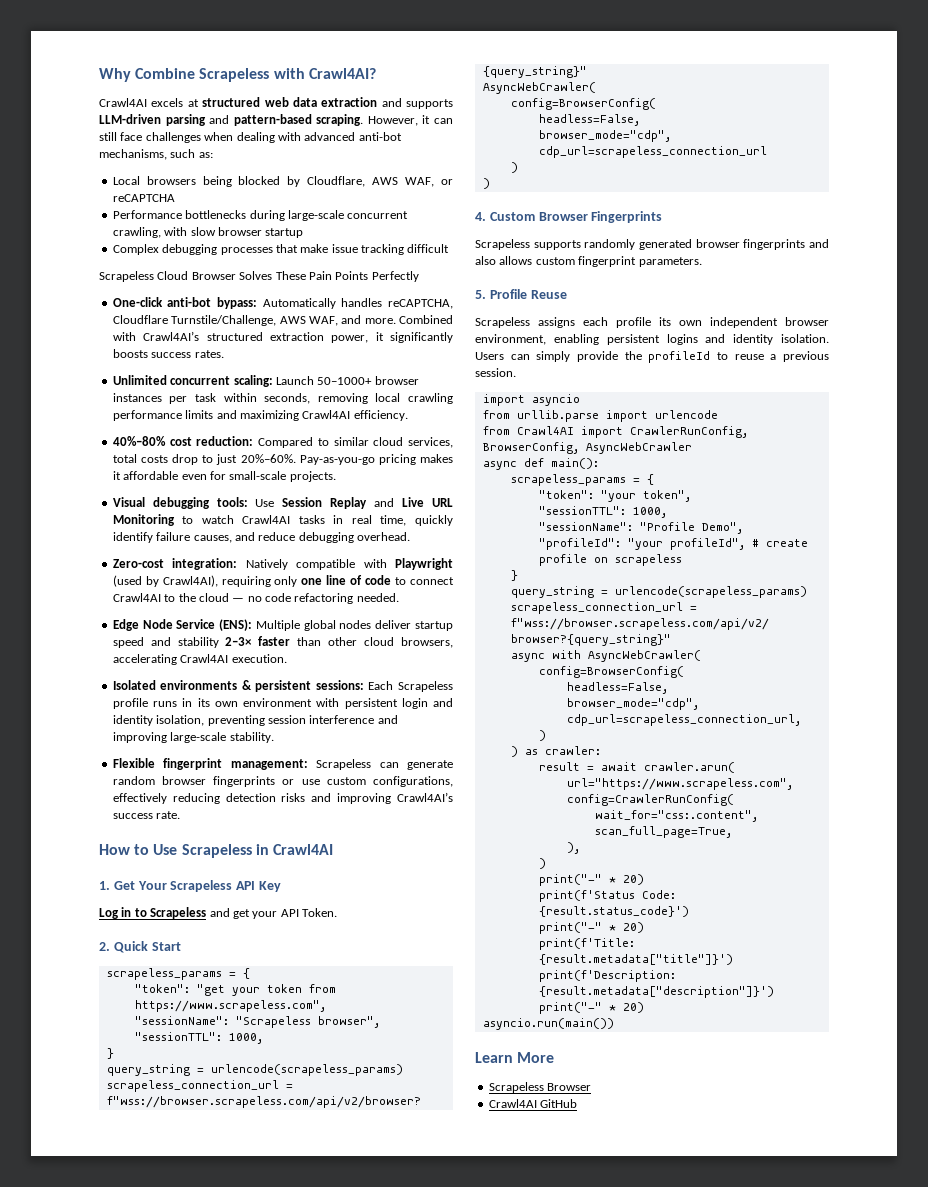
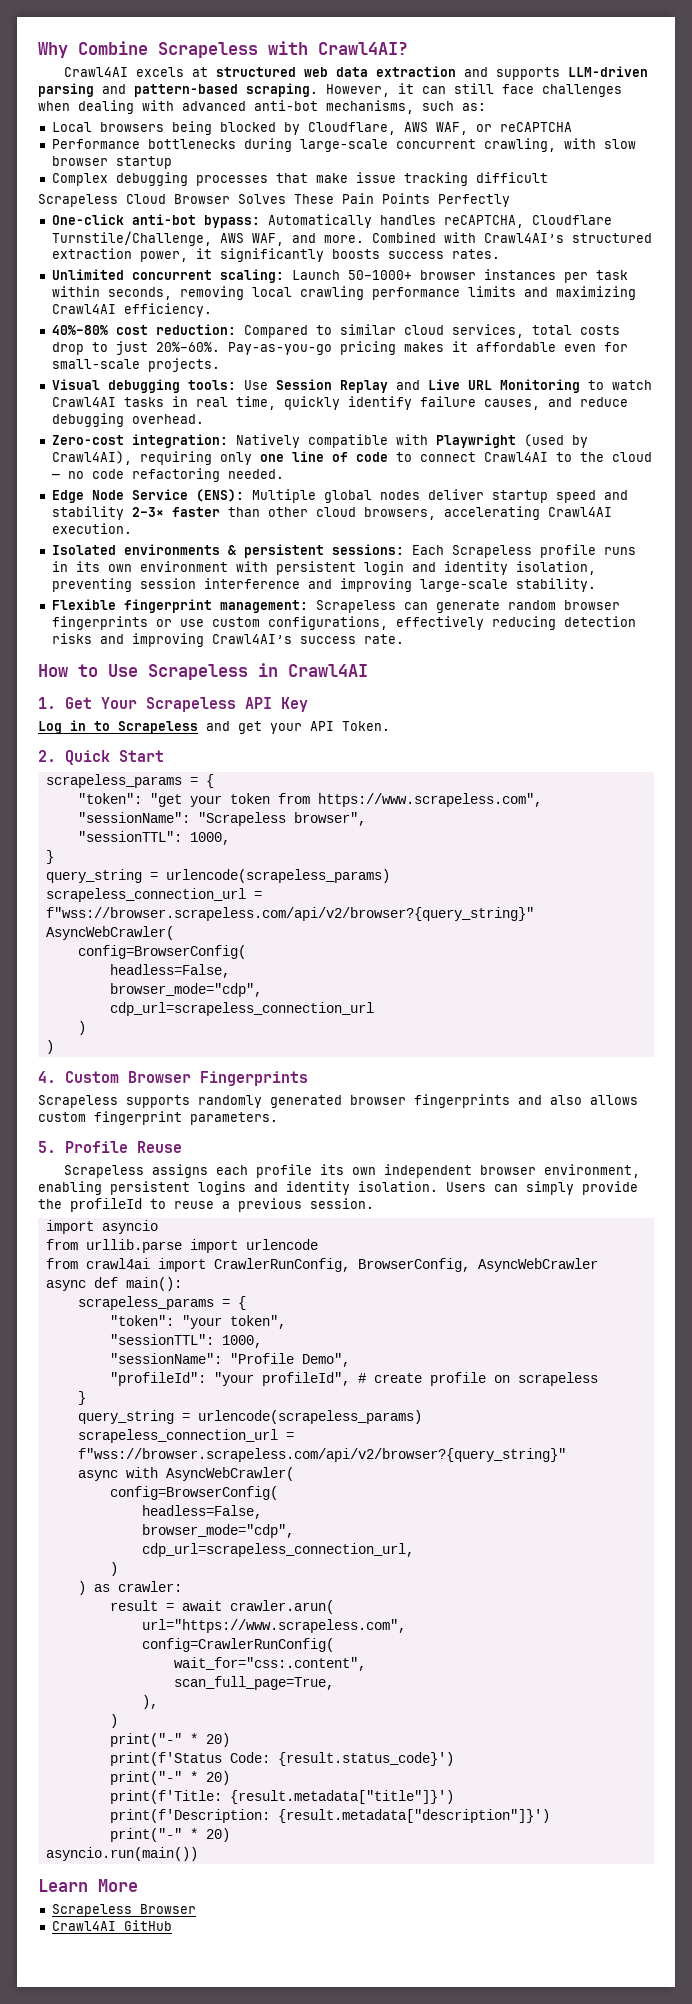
- from Crawl4AI import CrawlerRunConfig, BrowserConfig, AsyncWebCrawler
+ from crawl4ai import CrawlerRunConfig, BrowserConfig, AsyncWebCrawler

